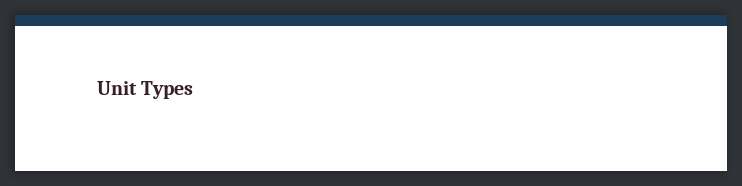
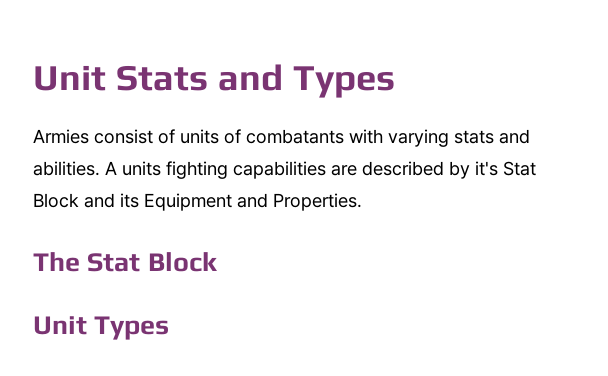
+ Unit Stats and Types
+ Armies consist of units of combatants with varying stats and abilities. A units fighting capabilities are described by it's Stat Block and its Equipment and Properties.
+ The Stat Block

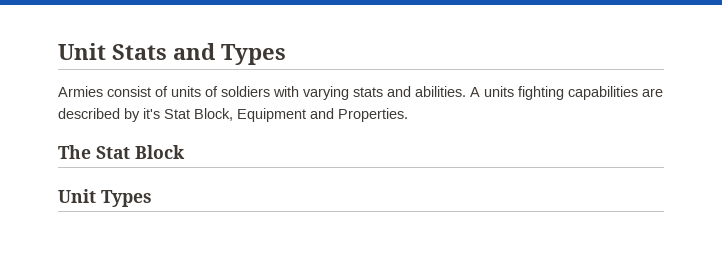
- Armies consist of units of combatants with varying stats and abilities.
+ Armies consist of units of soldiers with varying stats and abilities.
- A units fighting capabilities are described by it's Stat Block and its Equipment and Properties.
+ A units fighting capabilities are described by it's Stat Block, Equipment and Properties.

